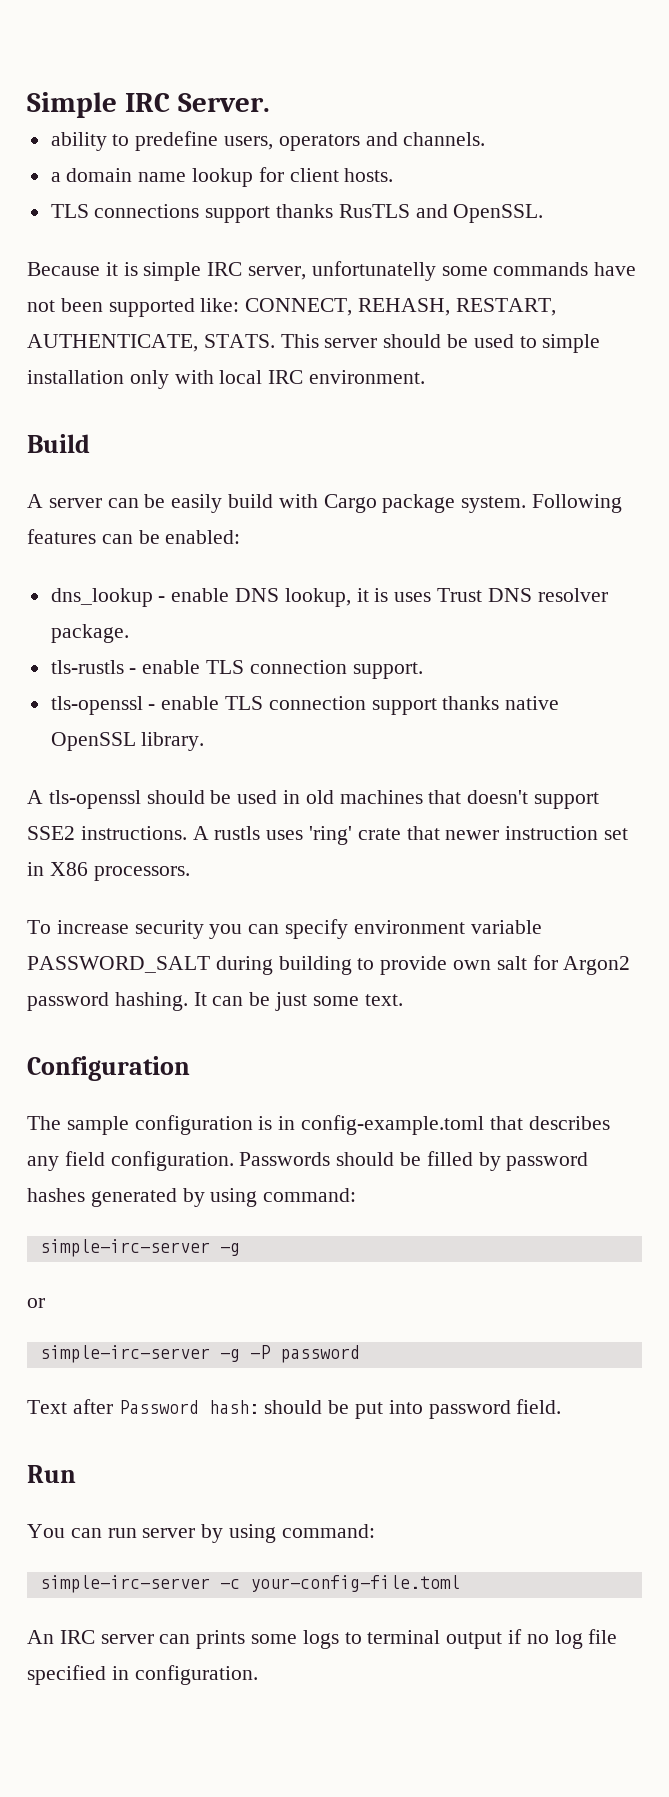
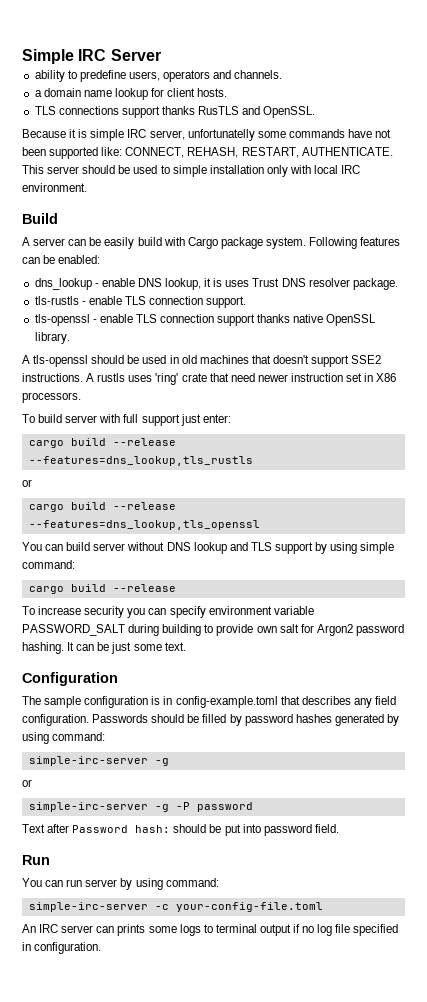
- Simple IRC Server.
+ Simple IRC Server
- Because it is simple IRC server, unfortunatelly some commands have not been supported like: CONNECT, REHASH, RESTART, AUTHENTICATE, STATS.
+ Because it is simple IRC server, unfortunatelly some commands have not been supported like: CONNECT, REHASH, RESTART, AUTHENTICATE.
- A rustls uses 'ring' crate that newer instruction set in X86 processors.
+ A rustls uses 'ring' crate that need newer instruction set in X86 processors.
+ To build server with full support just enter:
+ cargo build --release --features=dns_lookup,tls_rustls
+ or
+ cargo build --release --features=dns_lookup,tls_openssl
+ You can build server without DNS lookup and TLS support by using simple command:
+ cargo build --release

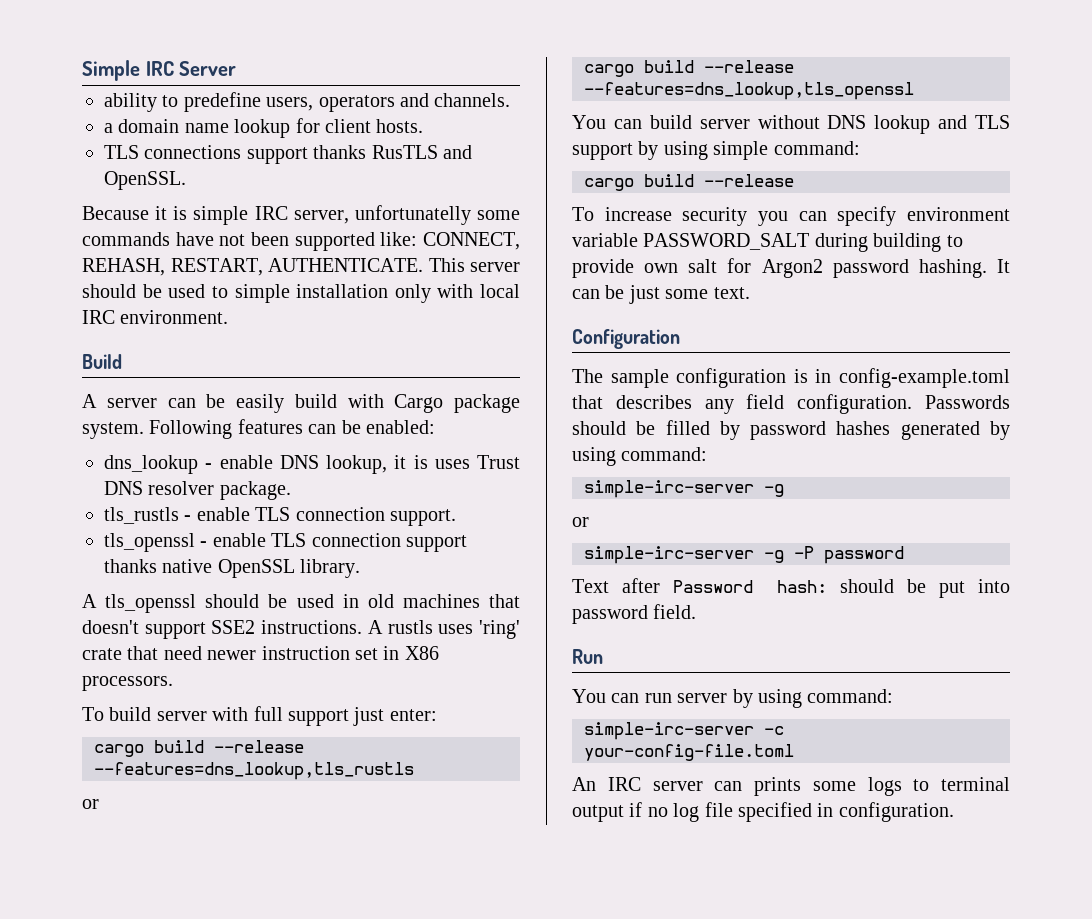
- tls-rustls - enable TLS connection support.
+ tls_rustls - enable TLS connection support.
- tls-openssl - enable TLS connection support thanks native OpenSSL library.
+ tls_openssl - enable TLS connection support thanks native OpenSSL library.
- A tls-openssl should be used in old machines that doesn't support SSE2 instructions.
+ A tls_openssl should be used in old machines that doesn't support SSE2 instructions.

